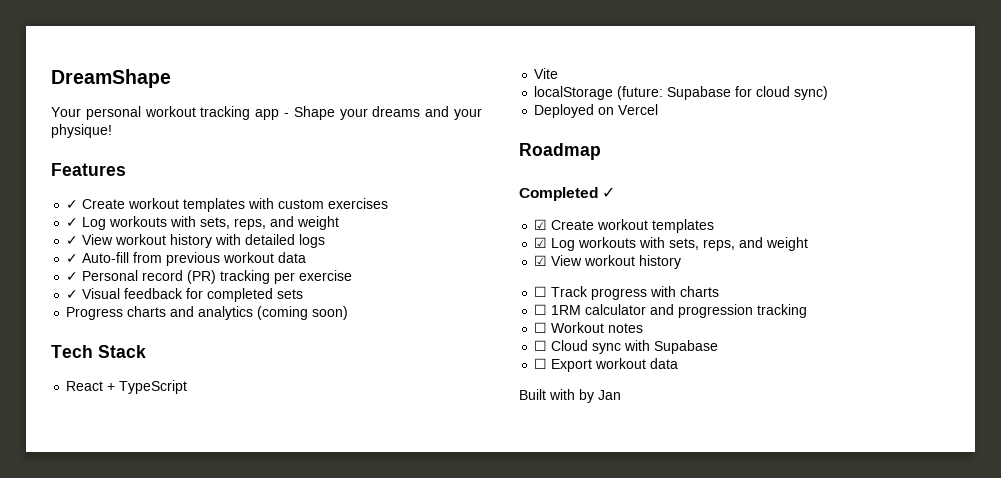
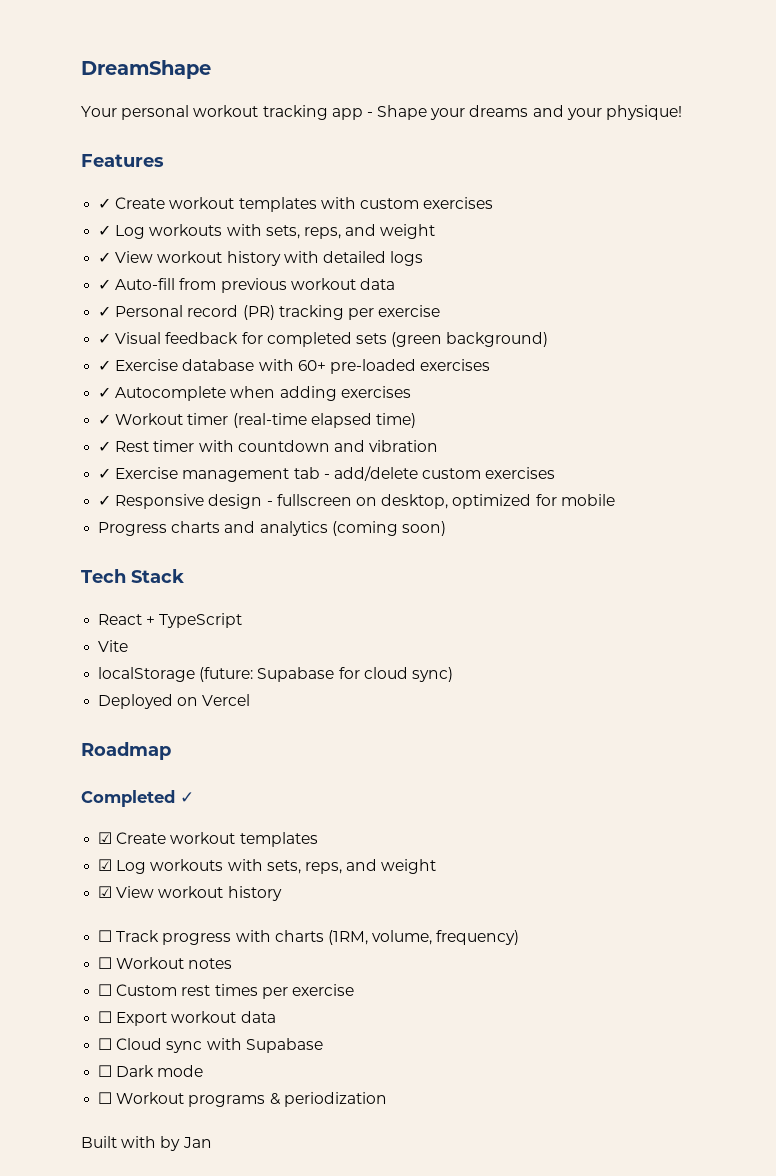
- ✓ Visual feedback for completed sets
+ ✓ Visual feedback for completed sets (green background)
+ ✓ Exercise database with 60+ pre-loaded exercises
+ ✓ Autocomplete when adding exercises
+ ✓ Workout timer (real-time elapsed time)
+ ✓ Rest timer with countdown and vibration
+ ✓ Exercise management tab - add/delete custom exercises
+ ✓ Responsive design - fullscreen on desktop, optimized for mobile
- ☐ Track progress with charts
- ☐ 1RM calculator and progression tracking
+ ☐ Track progress with charts (1RM, volume, frequency)
  ☐ Workout notes
+ ☐ Custom rest times per exercise
+ ☐ Export workout data
- ☐ Export workout data
+ ☐ Dark mode
+ ☐ Workout programs & periodization

